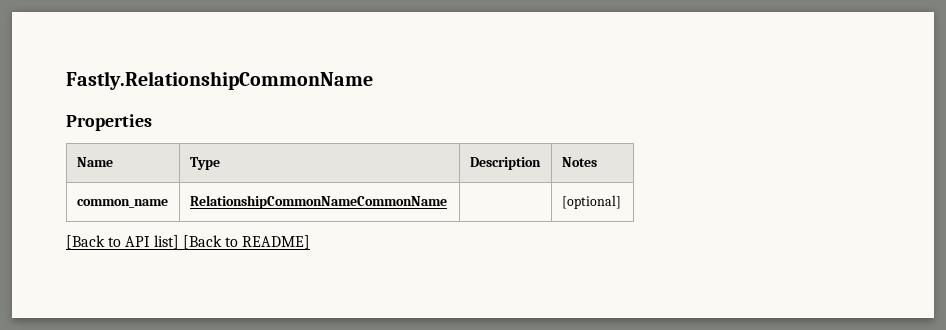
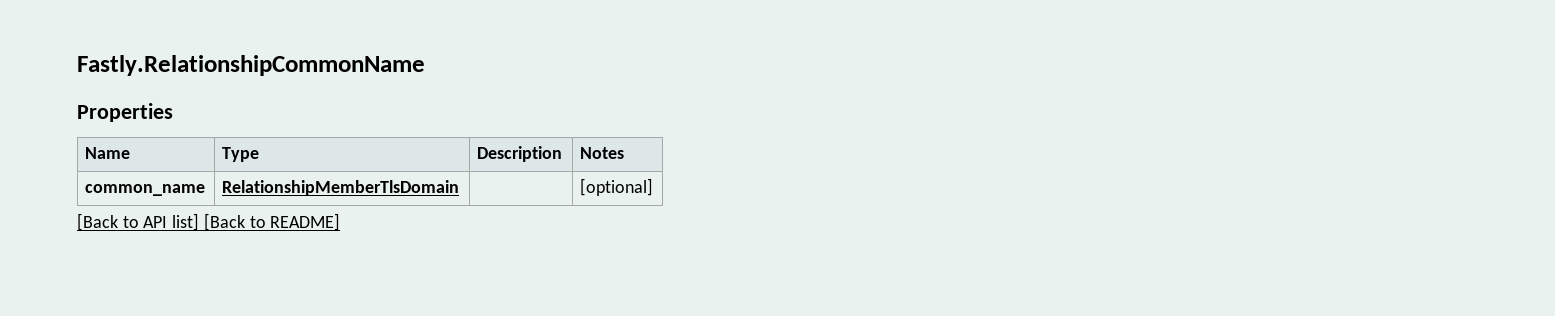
- common_name | RelationshipCommonNameCommonName | | [optional]
+ common_name | RelationshipMemberTlsDomain | | [optional]

